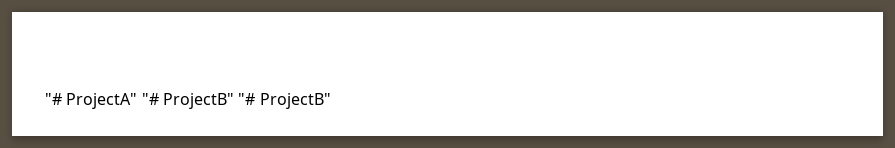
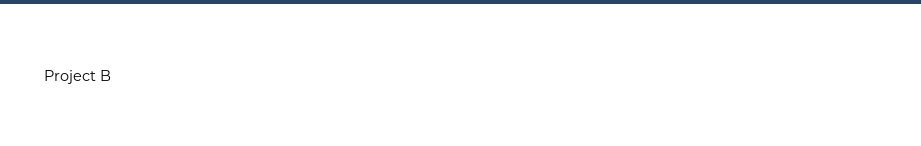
- "# ProjectA" "# ProjectB" "# ProjectB"
+ Project B

